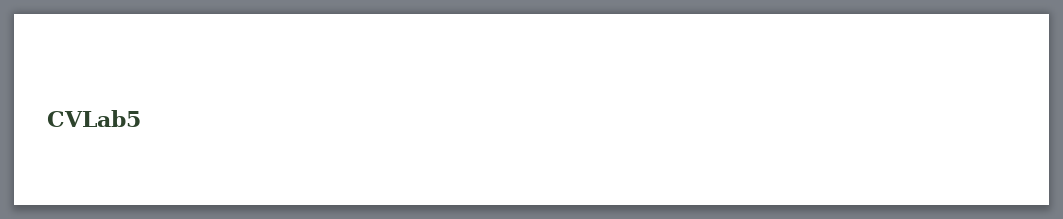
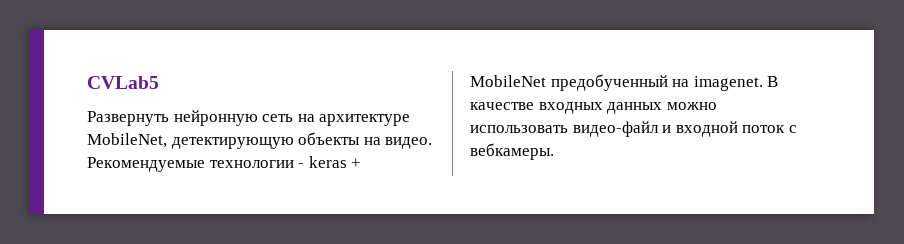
+ Развернуть нейронную сеть на архитектуре MobileNet, детектирующую объекты на видео. Рекомендуемые технологии - keras + MobileNet предобученный на imagenet. В качестве входных данных можно использовать видео-файл и входной поток с вебкамеры.

